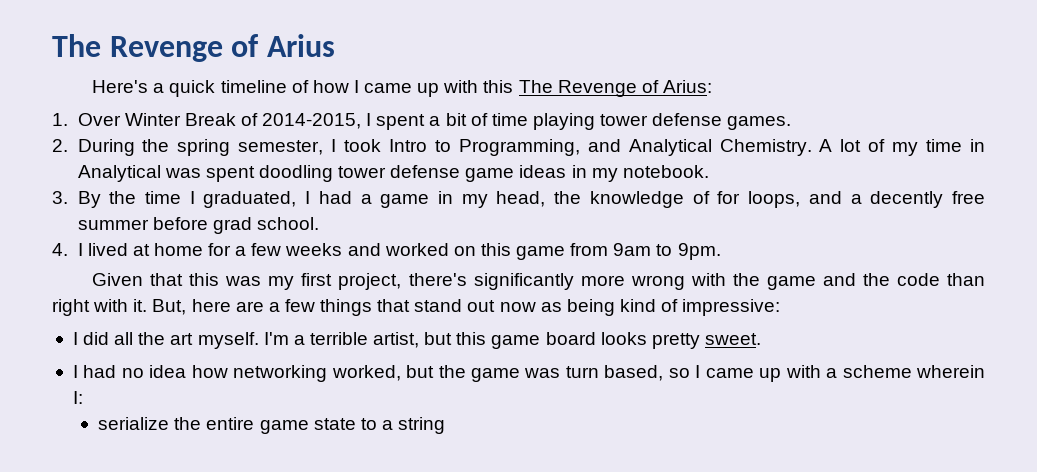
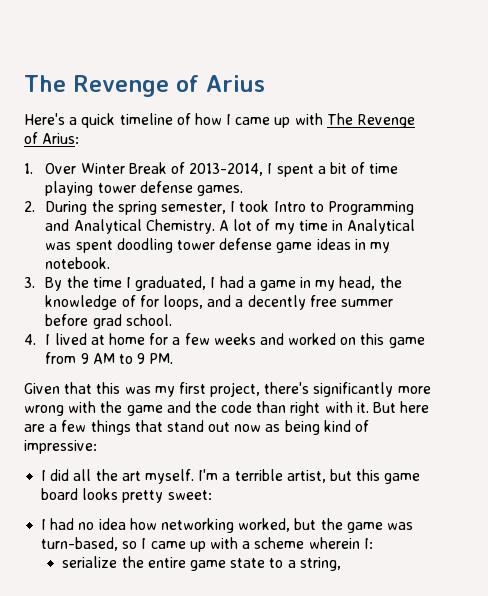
- Here's a quick timeline of how I came up with this The Revenge of Arius:
+ Here's a quick timeline of how I came up with The Revenge of Arius:
- 1. Over Winter Break of 2014-2015, I spent a bit of time playing tower defense games.
+ 1. Over Winter Break of 2013-2014, I spent a bit of time playing tower defense games.
- 2. During the spring semester, I took Intro to Programming, and Analytical Chemistry.
+ 2. During the spring semester, I took Intro to Programming and Analytical Chemistry.
- 4. I lived at home for a few weeks and worked on this game from 9am to 9pm.
+ 4. I lived at home for a few weeks and worked on this game from 9 AM to 9 PM.
- But, here are a few things that stand out now as being kind of impressive:
+ But here are a few things that stand out now as being kind of impressive:
- I'm a terrible artist, but this game board looks pretty sweet.
+ I'm a terrible artist, but this game board looks pretty sweet:
- I had no idea how networking worked, but the game was turn based, so I came up with a scheme wherein I:
+ I had no idea how networking worked, but the game was turn-based, so I came up with a scheme wherein I:
- serialize the entire game state to a string
+ serialize the entire game state to a string,

